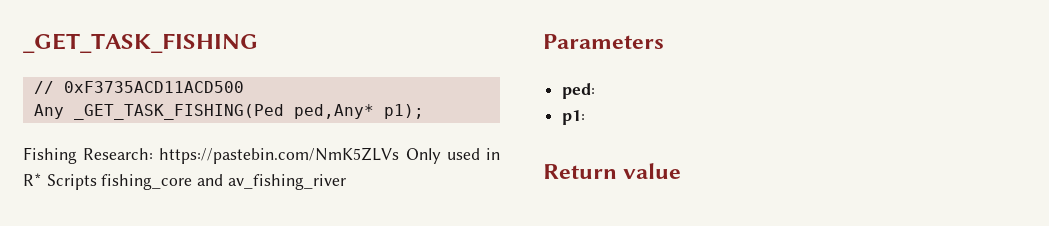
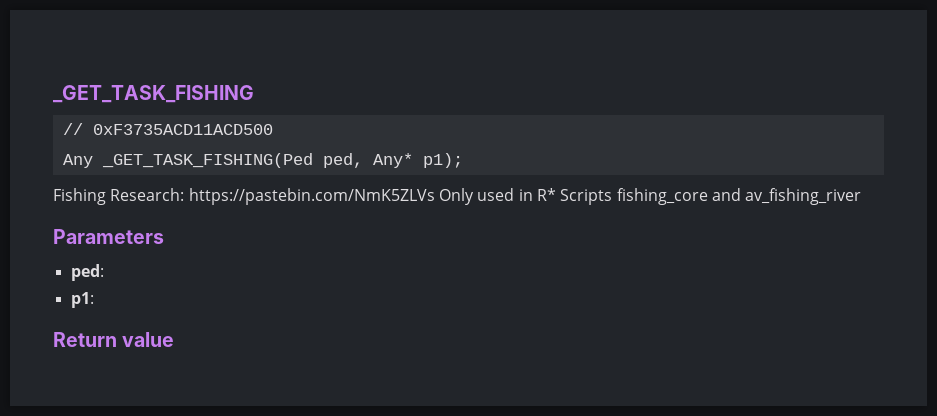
- Any _GET_TASK_FISHING(Ped ped,Any* p1);
+ Any _GET_TASK_FISHING(Ped ped, Any* p1);

